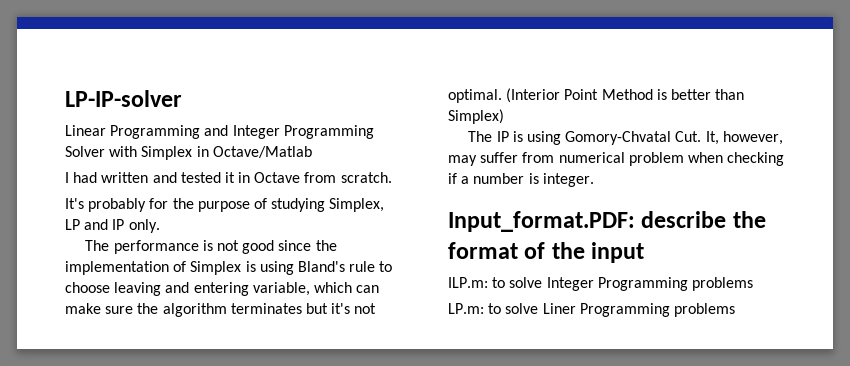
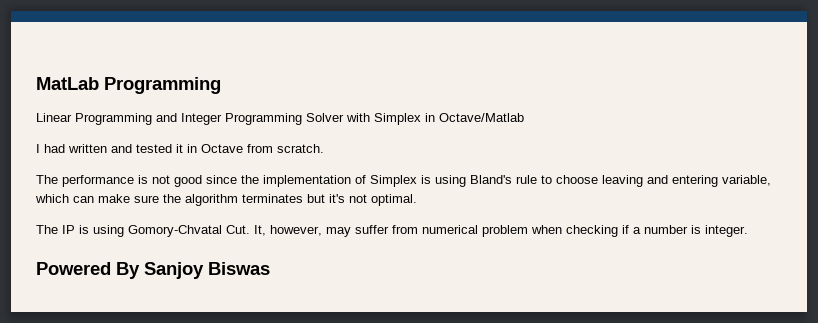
- LP-IP-solver
+ MatLab Programming
- It's probably for the purpose of studying Simplex, LP and IP only.
- (Interior Point Method is better than Simplex)
- Input_format.PDF: describe the format of the input
- ILP.m: to solve Integer Programming problems
- LP.m: to solve Liner Programming problems
+ Powered By Sanjoy Biswas

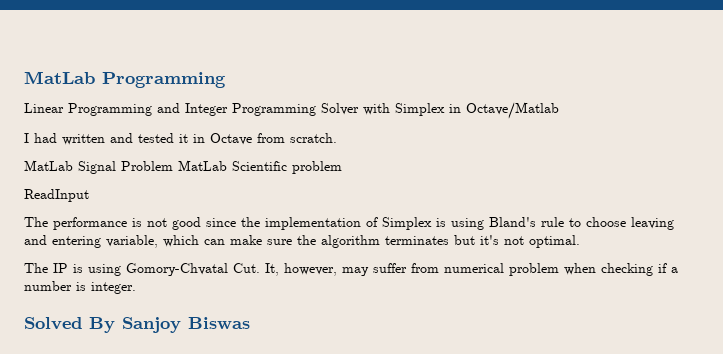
+ MatLab Signal Problem MatLab Scientific problem
+ ReadInput
- Powered By Sanjoy Biswas
+ Solved By Sanjoy Biswas

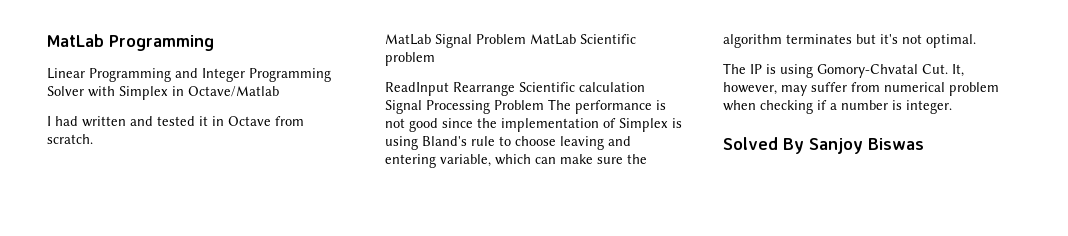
- ReadInput
- The performance is not good since the implementation of Simplex is using Bland's rule to choose leaving and entering variable, which can make sure the algorithm terminates but it's not optimal.
+ ReadInput Rearrange Scientific calculation Signal Processing Problem The performance is not good since the implementation of Simplex is using Bland's rule to choose leaving and entering variable, which can make sure the algorithm terminates but it's not optimal.

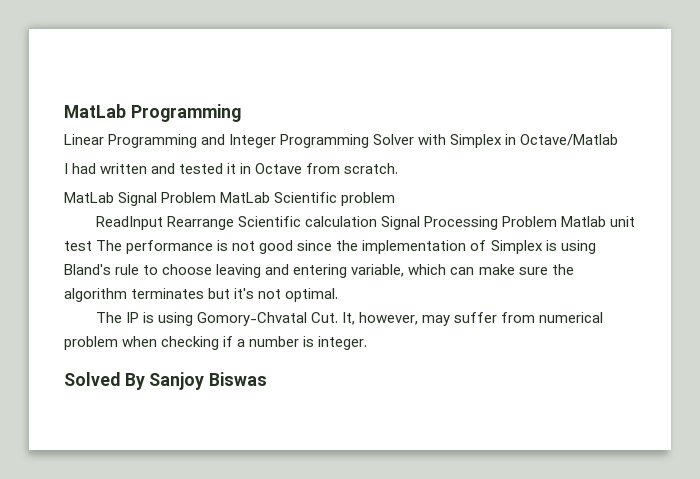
- ReadInput Rearrange Scientific calculation Signal Processing Problem The performance is not good since the implementation of Simplex is using Bland's rule to choose leaving and entering variable, which can make sure the algorithm terminates but it's not optimal.
+ ReadInput Rearrange Scientific calculation Signal Processing Problem Matlab unit test The performance is not good since the implementation of Simplex is using Bland's rule to choose leaving and entering variable, which can make sure the algorithm terminates but it's not optimal.

